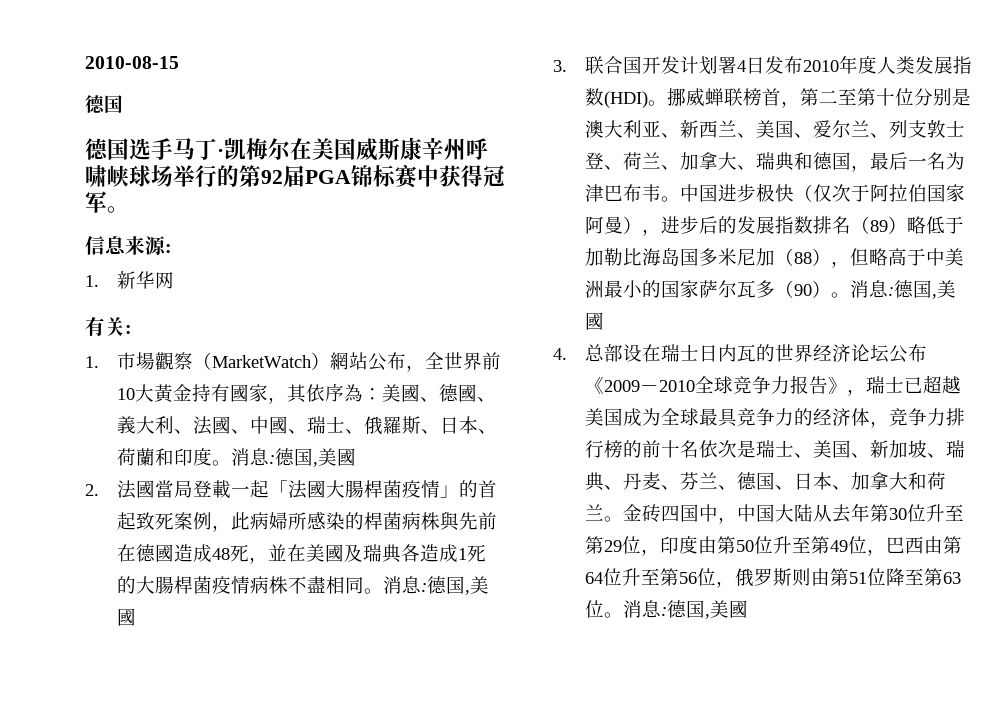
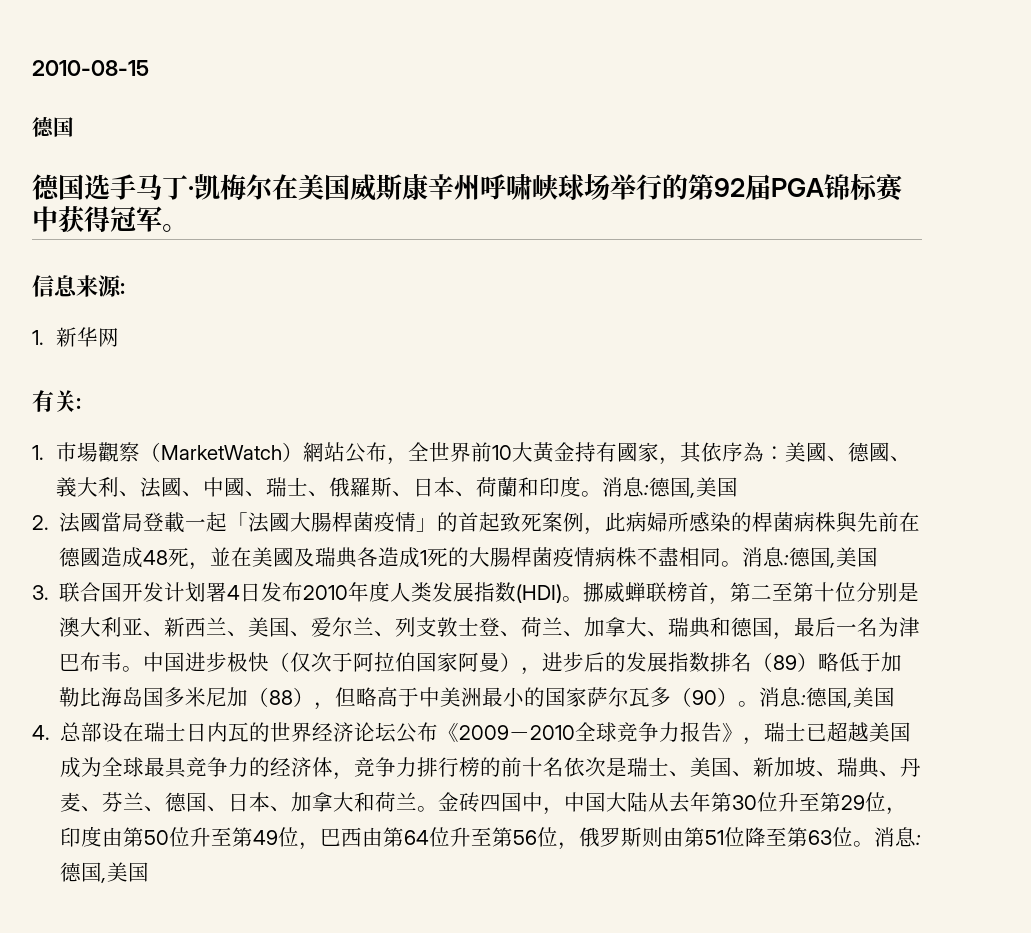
- 1.市場觀察（MarketWatch）網站公布，全世界前10大黃金持有國家，其依序為：美國、德國、義大利、法國、中國、瑞士、俄羅斯、日本、荷蘭和印度。消息:德国,美國
+ 1.市場觀察（MarketWatch）網站公布，全世界前10大黃金持有國家，其依序為：美國、德國、義大利、法國、中國、瑞士、俄羅斯、日本、荷蘭和印度。消息:德国,美国
- 2.法國當局登載一起「法國大腸桿菌疫情」的首起致死案例，此病婦所感染的桿菌病株與先前在德國造成48死，並在美國及瑞典各造成1死的大腸桿菌疫情病株不盡相同。消息:德国,美國
+ 2.法國當局登載一起「法國大腸桿菌疫情」的首起致死案例，此病婦所感染的桿菌病株與先前在德國造成48死，並在美國及瑞典各造成1死的大腸桿菌疫情病株不盡相同。消息:德国,美国
- 中国进步极快（仅次于阿拉伯国家阿曼），进步后的发展指数排名（89）略低于加勒比海岛国多米尼加（88），但略高于中美洲最小的国家萨尔瓦多（90）。消息:德国,美國
+ 中国进步极快（仅次于阿拉伯国家阿曼），进步后的发展指数排名（89）略低于加勒比海岛国多米尼加（88），但略高于中美洲最小的国家萨尔瓦多（90）。消息:德国,美国
- 金砖四国中，中国大陆从去年第30位升至第29位，印度由第50位升至第49位，巴西由第64位升至第56位，俄罗斯则由第51位降至第63位。消息:德国,美國
+ 金砖四国中，中国大陆从去年第30位升至第29位，印度由第50位升至第49位，巴西由第64位升至第56位，俄罗斯则由第51位降至第63位。消息:德国,美国

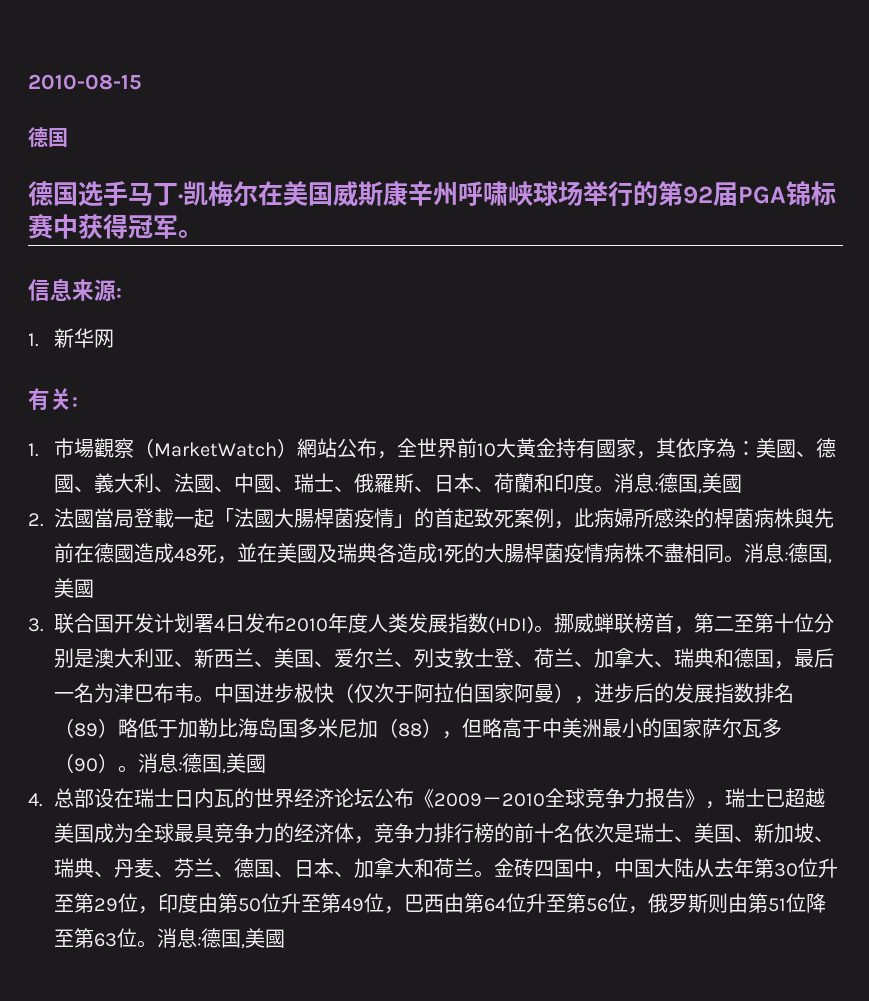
- 1.市場觀察（MarketWatch）網站公布，全世界前10大黃金持有國家，其依序為：美國、德國、義大利、法國、中國、瑞士、俄羅斯、日本、荷蘭和印度。消息:德国,美国
+ 1.市場觀察（MarketWatch）網站公布，全世界前10大黃金持有國家，其依序為：美國、德國、義大利、法國、中國、瑞士、俄羅斯、日本、荷蘭和印度。消息:德国,美國
- 2.法國當局登載一起「法國大腸桿菌疫情」的首起致死案例，此病婦所感染的桿菌病株與先前在德國造成48死，並在美國及瑞典各造成1死的大腸桿菌疫情病株不盡相同。消息:德国,美国
+ 2.法國當局登載一起「法國大腸桿菌疫情」的首起致死案例，此病婦所感染的桿菌病株與先前在德國造成48死，並在美國及瑞典各造成1死的大腸桿菌疫情病株不盡相同。消息:德国,美國
- 中国进步极快（仅次于阿拉伯国家阿曼），进步后的发展指数排名（89）略低于加勒比海岛国多米尼加（88），但略高于中美洲最小的国家萨尔瓦多（90）。消息:德国,美国
+ 中国进步极快（仅次于阿拉伯国家阿曼），进步后的发展指数排名（89）略低于加勒比海岛国多米尼加（88），但略高于中美洲最小的国家萨尔瓦多（90）。消息:德国,美國
- 金砖四国中，中国大陆从去年第30位升至第29位，印度由第50位升至第49位，巴西由第64位升至第56位，俄罗斯则由第51位降至第63位。消息:德国,美国
+ 金砖四国中，中国大陆从去年第30位升至第29位，印度由第50位升至第49位，巴西由第64位升至第56位，俄罗斯则由第51位降至第63位。消息:德国,美國

